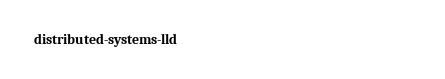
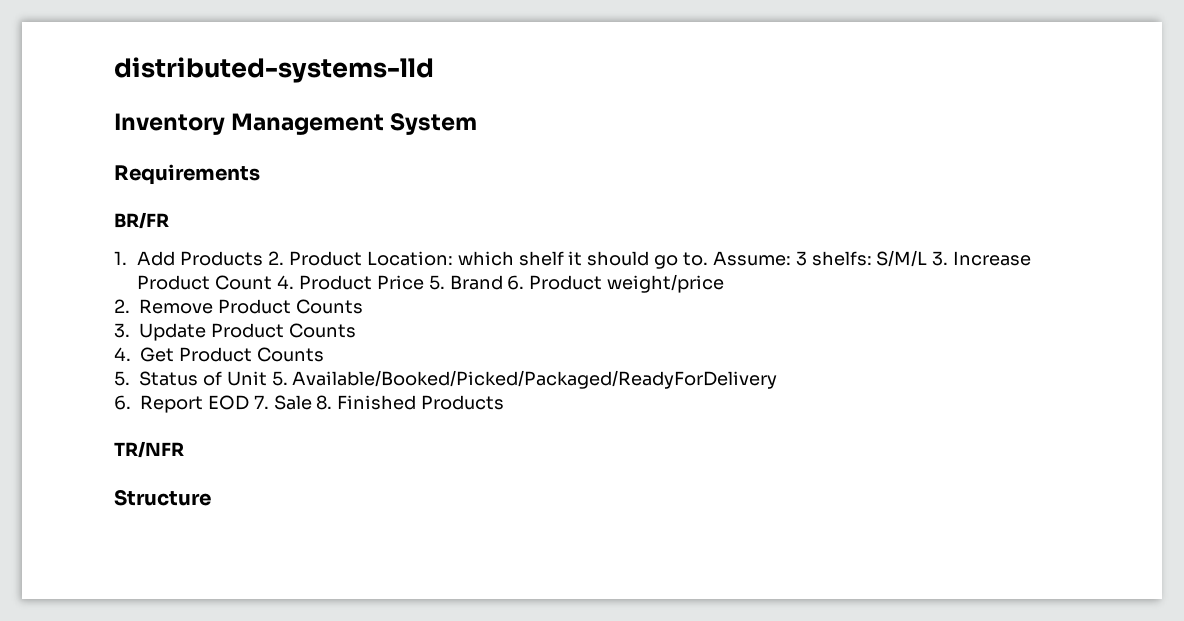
+ Inventory Management System
+ Requirements
+ BR/FR
+ 1. Add Products 2. Product Location: which shelf it should go to. Assume: 3 shelfs: S/M/L 3. Increase Product Count 4. Product Price 5. Brand 6. Product weight/price
+ 2. Remove Product Counts
+ 3. Update Product Counts
+ 4. Get Product Counts
+ 5. Status of Unit 5. Available/Booked/Picked/Packaged/ReadyForDelivery
+ 6. Report EOD 7. Sale 8. Finished Products
+ TR/NFR
+ Structure

